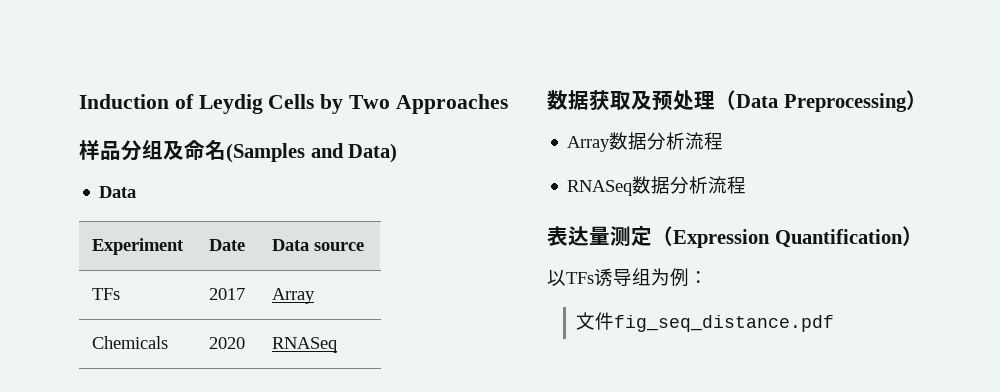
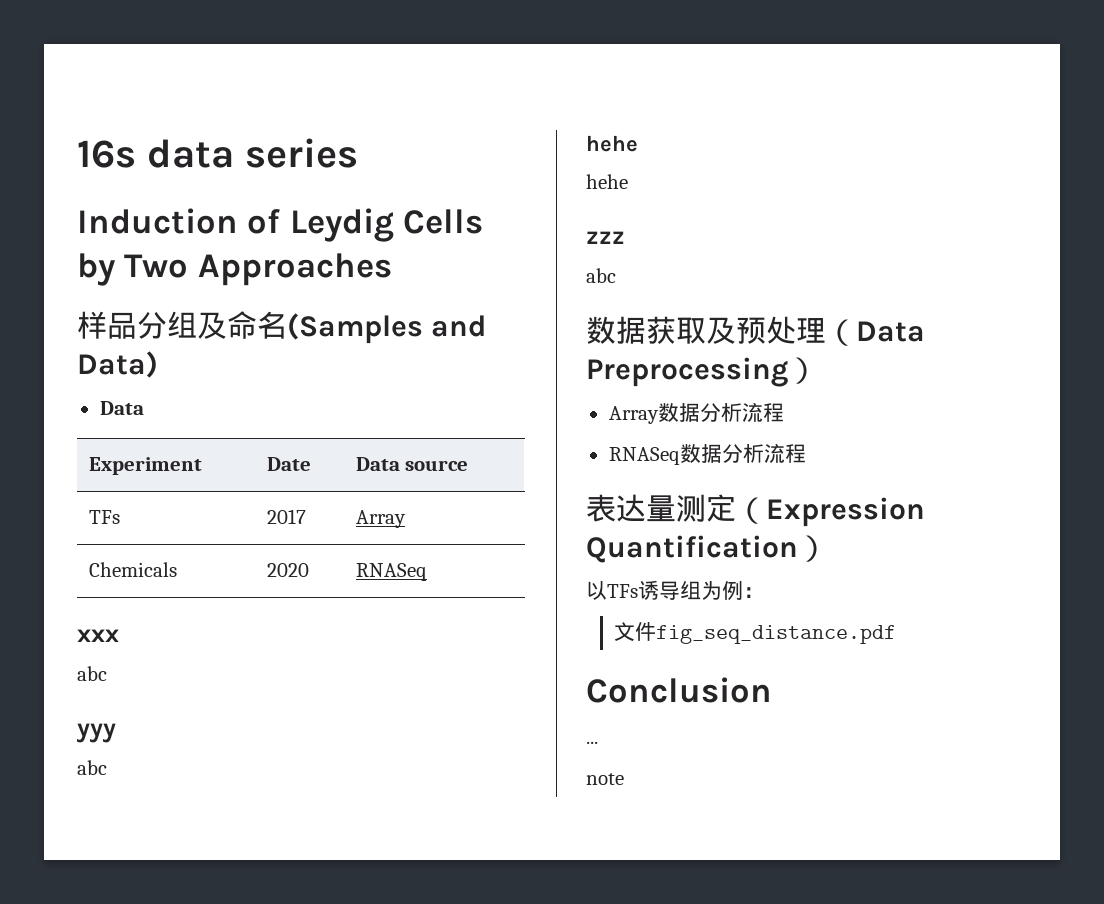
+ 16s data series
+ xxx
+ abc
+ yyy
+ abc
+ hehe
+ hehe
+ zzz
+ abc
+ Conclusion
+ ...
+ note

